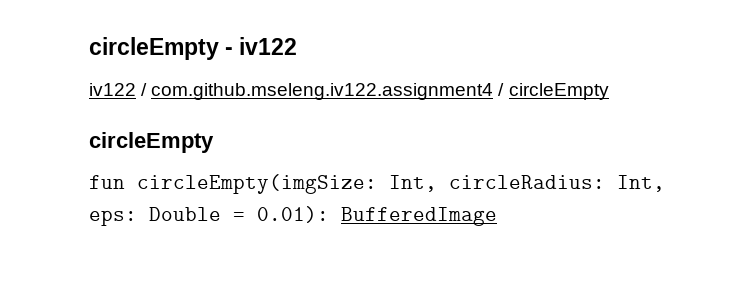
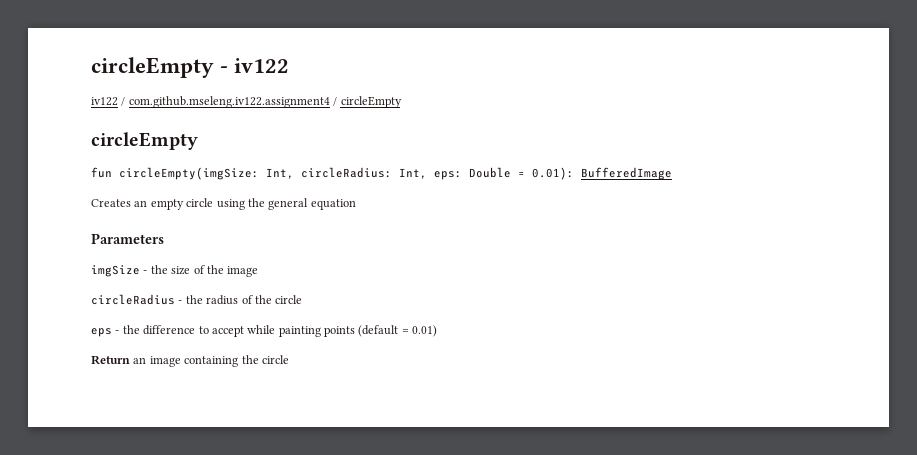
+ Creates an empty circle using the general equation
+ Parameters
+ imgSize - the size of the image
+ circleRadius - the radius of the circle
+ eps - the difference to accept while painting points (default = 0.01)
+ Return an image containing the circle

